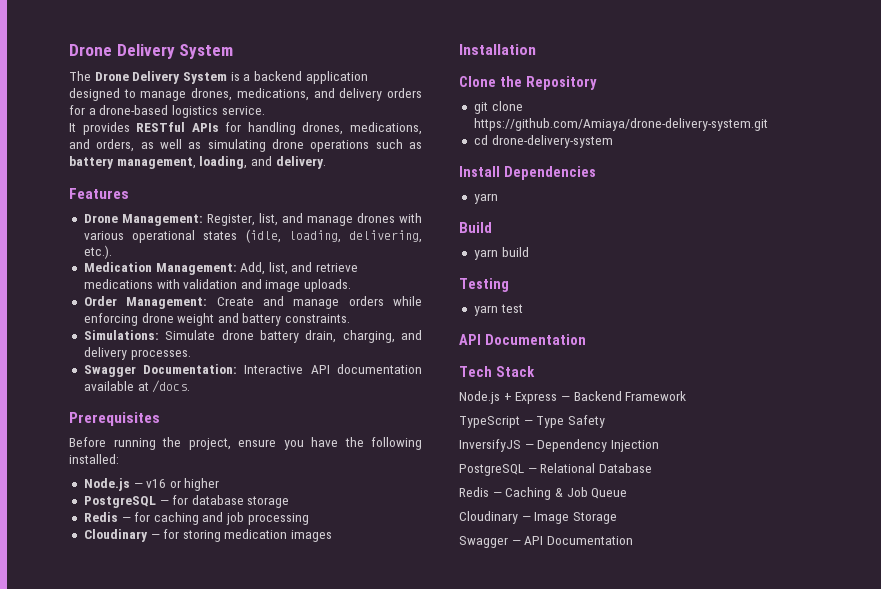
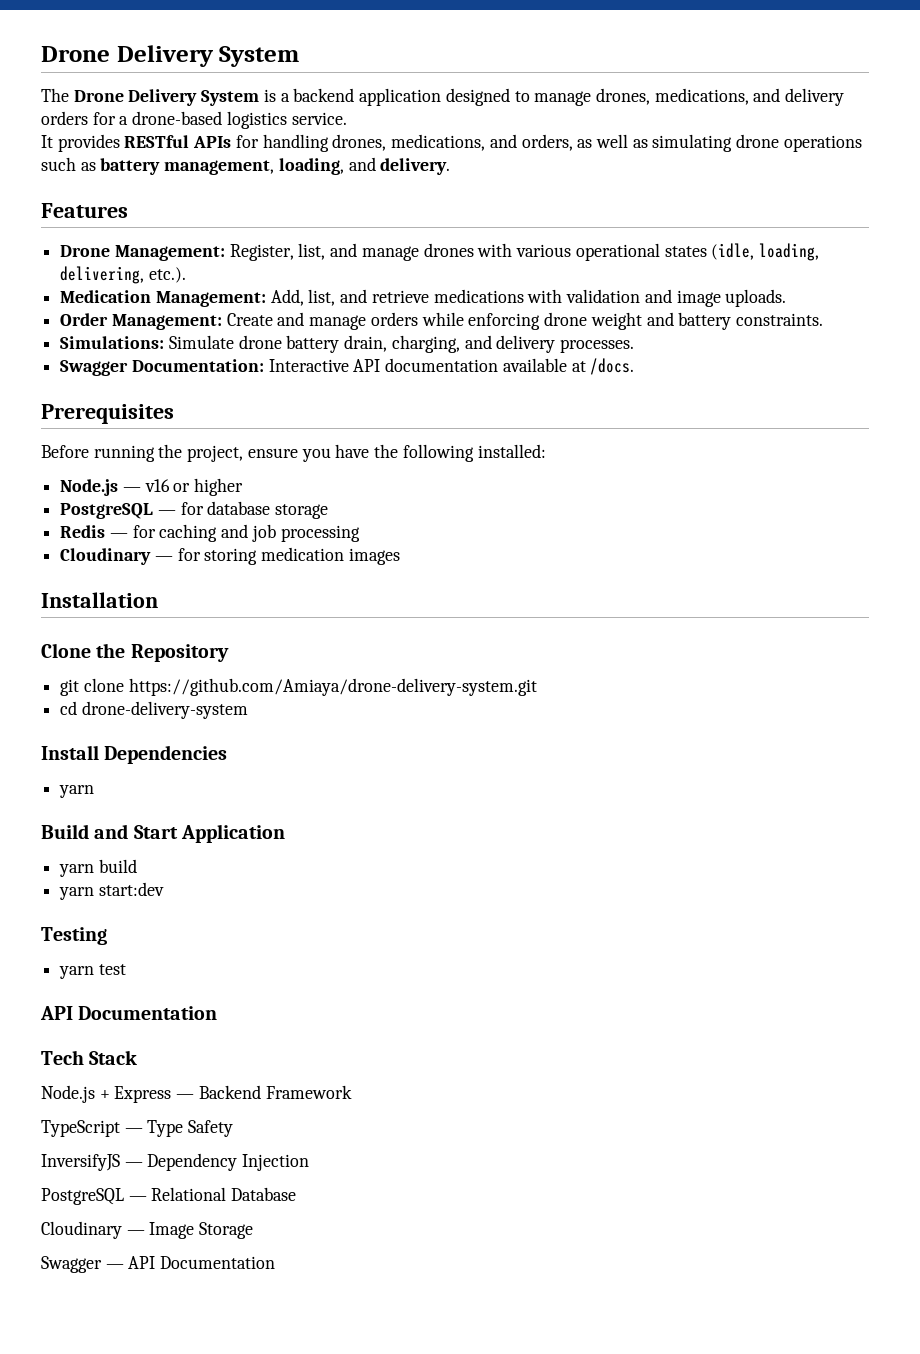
- Build
+ Build and Start Application
+ yarn start:dev
- Redis — Caching & Job Queue

